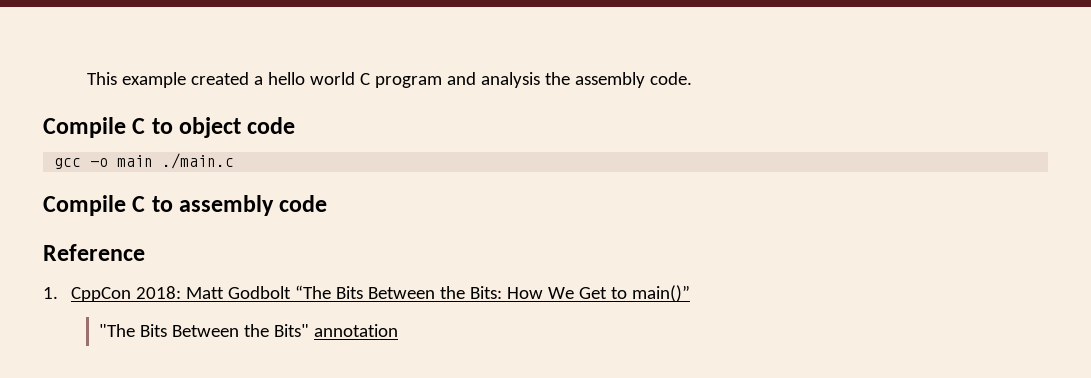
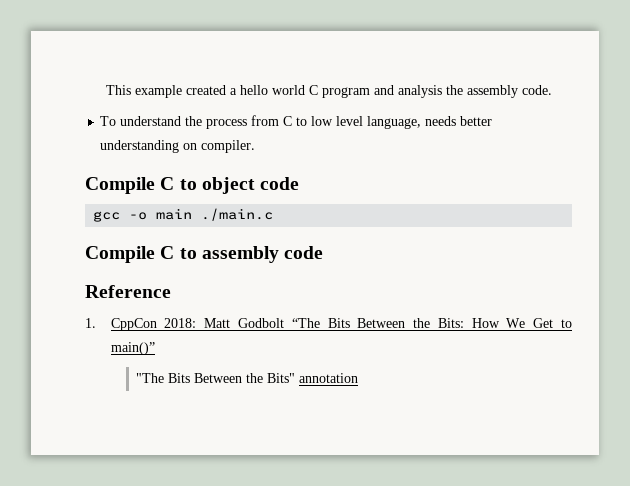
+ To understand the process from C to low level language, needs better understanding on compiler.

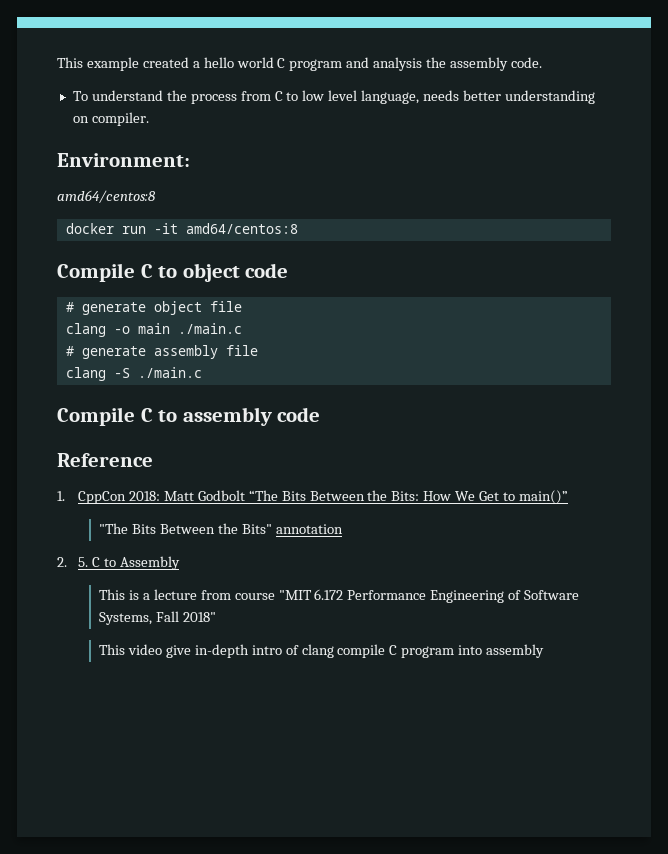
+ Environment:
+ amd64/centos:8
+ docker run -it amd64/centos:8
- gcc -o main ./main.c
+ # generate object file
+ clang -o main ./main.c
+ # generate assembly file
+ clang -S ./main.c
+ 2. 5. C to Assembly
+ This is a lecture from course "MIT 6.172 Performance Engineering of Software Systems, Fall 2018"
+ This video give in-depth intro of clang compile C program into assembly

